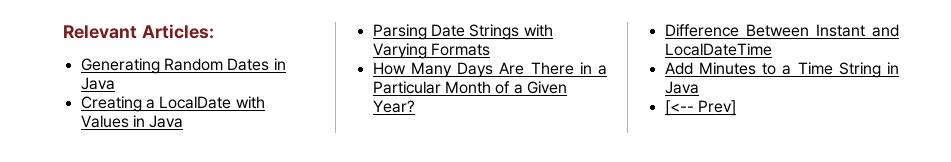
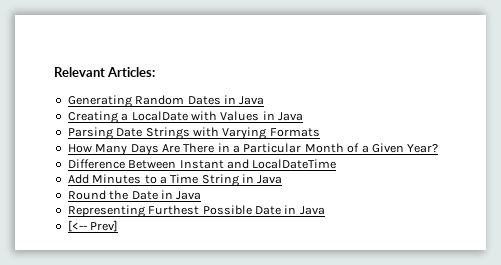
+ Round the Date in Java
+ Representing Furthest Possible Date in Java

